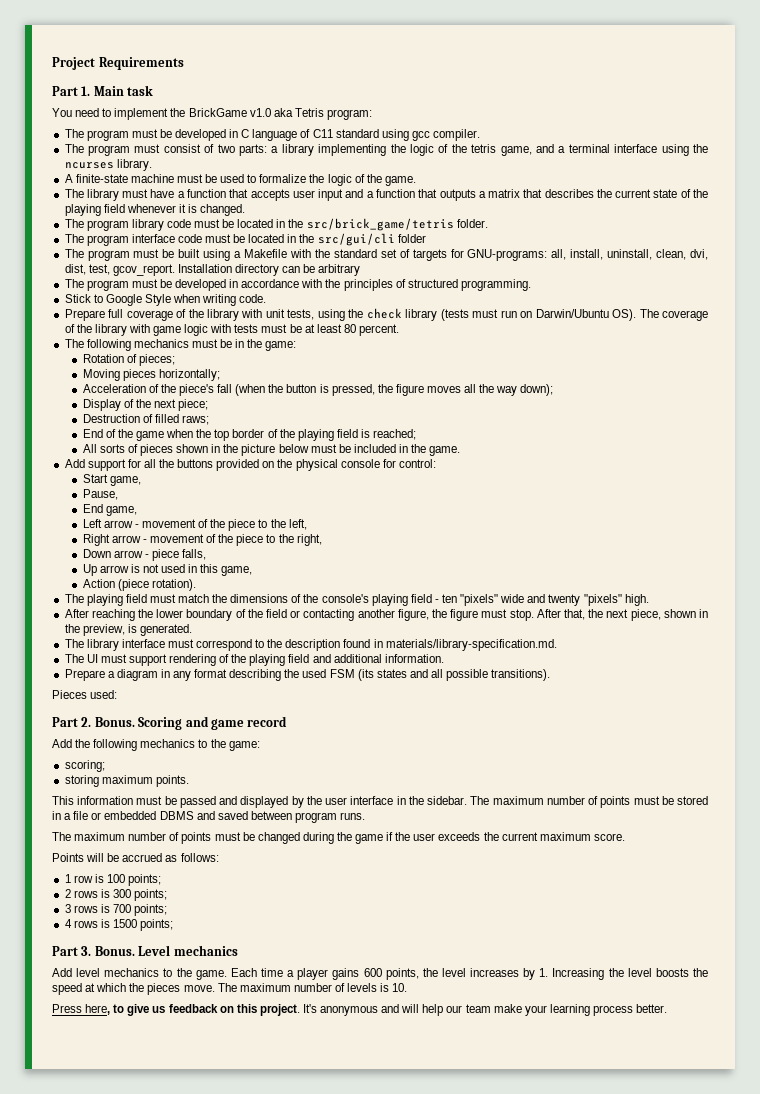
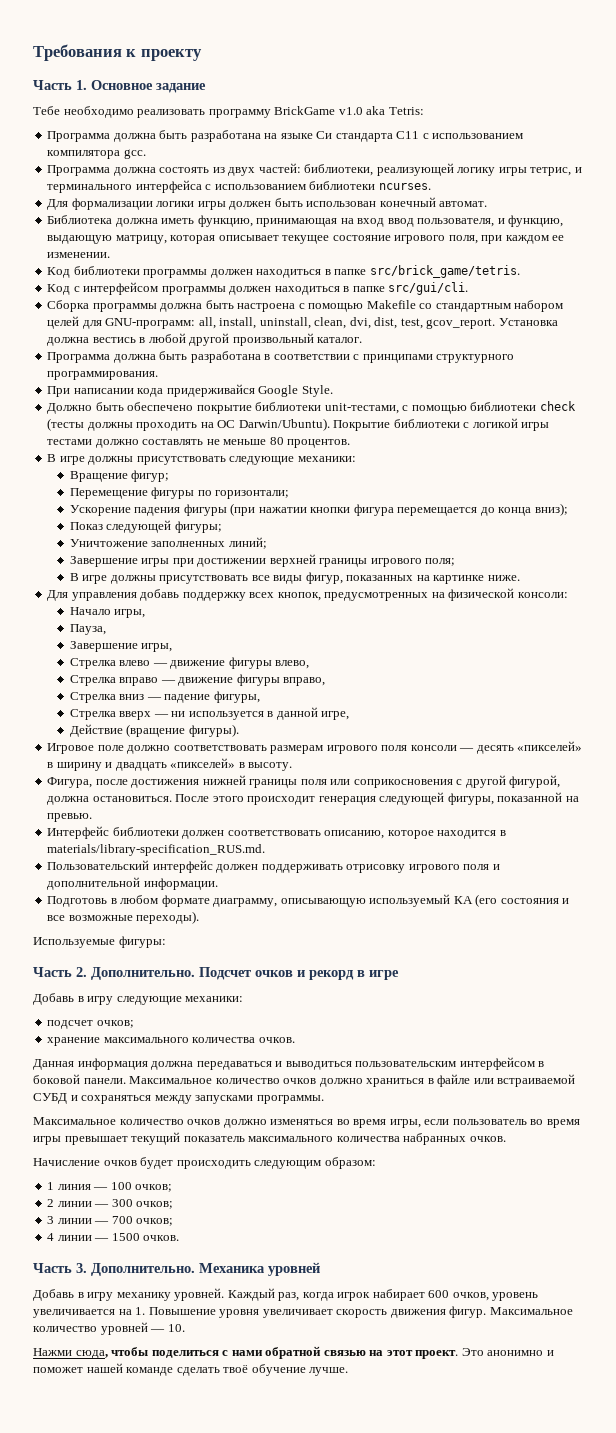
- Project Requirements
- Part 1. Main task
- You need to implement the BrickGame v1.0 aka Tetris program:
- The program must be developed in C language of C11 standard using gcc compiler.
- The program must consist of two parts: a library implementing the logic of the tetris game, and a terminal interface using the ncurses library.
- A finite-state machine must be used to formalize the logic of the game.
- The library must have a function that accepts user input and a function that outputs a matrix that describes the current state of the playing field whenever it is changed.
- The program library code must be located in the src/brick_game/tetris folder.
- The program interface code must be located in the src/gui/cli folder
- The program must be built using a Makefile with the standard set of targets for GNU-programs: all, install, uninstall, clean, dvi, dist, test, gcov_report.
+ Требования к проекту
+ Часть 1. Основное задание
+ Тебе необходимо реализовать программу BrickGame v1.0 aka Tetris:
+ Программа должна быть разработана на языке Си стандарта C11 с использованием компилятора gcc.
+ Программа должна состоять из двух частей: библиотеки, реализующей логику игры тетрис, и терминального интерфейса с использованием библиотеки ncurses.
+ Для формализации логики игры должен быть использован конечный автомат.
+ Библиотека должна иметь функцию, принимающая на вход ввод пользователя, и функцию, выдающую матрицу, которая описывает текущее состояние игрового поля, при каждом ее изменении.
+ Код библиотеки программы должен находиться в папке src/brick_game/tetris.
+ Код с интерфейсом программы должен находиться в папке src/gui/cli.
+ Сборка программы должна быть настроена с помощью Makefile со стандартным набором целей для GNU-программ: all, install, uninstall, clean, dvi, dist, test, gcov_report.
- Installation directory can be arbitrary
- The program must be developed in accordance with the principles of structured programming.
- Stick to Google Style when writing code.
- Prepare full coverage of the library with unit tests, using the check library (tests must run on Darwin/Ubuntu OS). The coverage of the library with game logic with tests must be at least 80 percent.
- The following mechanics must be in the game:
- Rotation of pieces;
- Moving pieces horizontally;
- Acceleration of the piece's fall (when the button is pressed, the figure moves all the way down);
- Display of the next piece;
- Destruction of filled raws;
- End of the game when the top border of the playing field is reached;
- All sorts of pieces shown in the picture below must be included in the game.
- Add support for all the buttons provided on the physical console for control:
- Start game,
- Pause,
- End game,
- Left arrow - movement of the piece to the left,
- Right arrow - movement of the piece to the right,
- Down arrow - piece falls,
- Up arrow is not used in this game,
- Action (piece rotation).
- The playing field must match the dimensions of the console's playing field - ten "pixels" wide and twenty "pixels" high.
- After reaching the lower boundary of the field or contacting another figure, the figure must stop. After that, the next piece, shown in the preview, is generated.
- The library interface must correspond to the description found in materials/library-specification.md.
- The UI must support rendering of the playing field and additional information.
- Prepare a diagram in any format describing the used FSM (its states and all possible transitions).
- Pieces used:
- Part 2. Bonus. Scoring and game record
- Add the following mechanics to the game:
- scoring;
- storing maximum points.
- This information must be passed and displayed by the user interface in the sidebar. The maximum number of points must be stored in a file or embedded DBMS and saved between program runs.
- The maximum number of points must be changed during the game if the user exceeds the current maximum score.
- Points will be accrued as follows:
- 1 row is 100 points;
- 2 rows is 300 points;
- 3 rows is 700 points;
- 4 rows is 1500 points;
- Part 3. Bonus. Level mechanics
- Add level mechanics to the game. Each time a player gains 600 points, the level increases by 1. Increasing the level boosts the speed at which the pieces move. The maximum number of levels is 10.
- Press here, to give us feedback on this project. It's anonymous and will help our team make your learning process better.
+ Установка должна вестись в любой другой произвольный каталог.
+ Программа должна быть разработана в соответствии с принципами структурного программирования.
+ При написании кода придерживайся Google Style.
+ Должно быть обеспечено покрытие библиотеки unit-тестами, с помощью библиотеки check (тесты должны проходить на ОС Darwin/Ubuntu). Покрытие библиотеки с логикой игры тестами должно составлять не меньше 80 процентов.
+ В игре должны присутствовать следующие механики:
+ Вращение фигур;
+ Перемещение фигуры по горизонтали;
+ Ускорение падения фигуры (при нажатии кнопки фигура перемещается до конца вниз);
+ Показ следующей фигуры;
+ Уничтожение заполненных линий;
+ Завершение игры при достижении верхней границы игрового поля;
+ В игре должны присутствовать все виды фигур, показанных на картинке ниже.
+ Для управления добавь поддержку всех кнопок, предусмотренных на физической консоли:
+ Начало игры,
+ Пауза,
+ Завершение игры,
+ Стрелка влево — движение фигуры влево,
+ Стрелка вправо — движение фигуры вправо,
+ Стрелка вниз — падение фигуры,
+ Стрелка вверх — ни используется в данной игре,
+ Действие (вращение фигуры).
+ Игровое поле должно соответствовать размерам игрового поля консоли — десять «пикселей» в ширину и двадцать «пикселей» в высоту.
+ Фигура, после достижения нижней границы поля или соприкосновения с другой фигурой, должна остановиться. После этого происходит генерация следующей фигуры, показанной на превью.
+ Интерфейс библиотеки должен соответствовать описанию, которое находится в materials/library-specification_RUS.md.
+ Пользовательский интерфейс должен поддерживать отрисовку игрового поля и дополнительной информации.
+ Подготовь в любом формате диаграмму, описывающую используемый КА (его состояния и все возможные переходы).
+ Используемые фигуры:
+ Часть 2. Дополнительно. Подсчет очков и рекорд в игре
+ Добавь в игру следующие механики:
+ подсчет очков;
+ хранение максимального количества очков.
+ Данная информация должна передаваться и выводиться пользовательским интерфейсом в боковой панели. Максимальное количество очков должно храниться в файле или встраиваемой СУБД и сохраняться между запусками программы.
+ Максимальное количество очков должно изменяться во время игры, если пользователь во время игры превышает текущий показатель максимального количества набранных очков.
+ Начисление очков будет происходить следующим образом:
+ 1 линия — 100 очков;
+ 2 линии — 300 очков;
+ 3 линии — 700 очков;
+ 4 линии — 1500 очков.
+ Часть 3. Дополнительно. Механика уровней
+ Добавь в игру механику уровней. Каждый раз, когда игрок набирает 600 очков, уровень увеличивается на 1. Повышение уровня увеличивает скорость движения фигур. Максимальное количество уровней — 10.
+ Нажми сюда, чтобы поделиться с нами обратной связью на этот проект. Это анонимно и поможет нашей команде сделать твоё обучение лучше.

